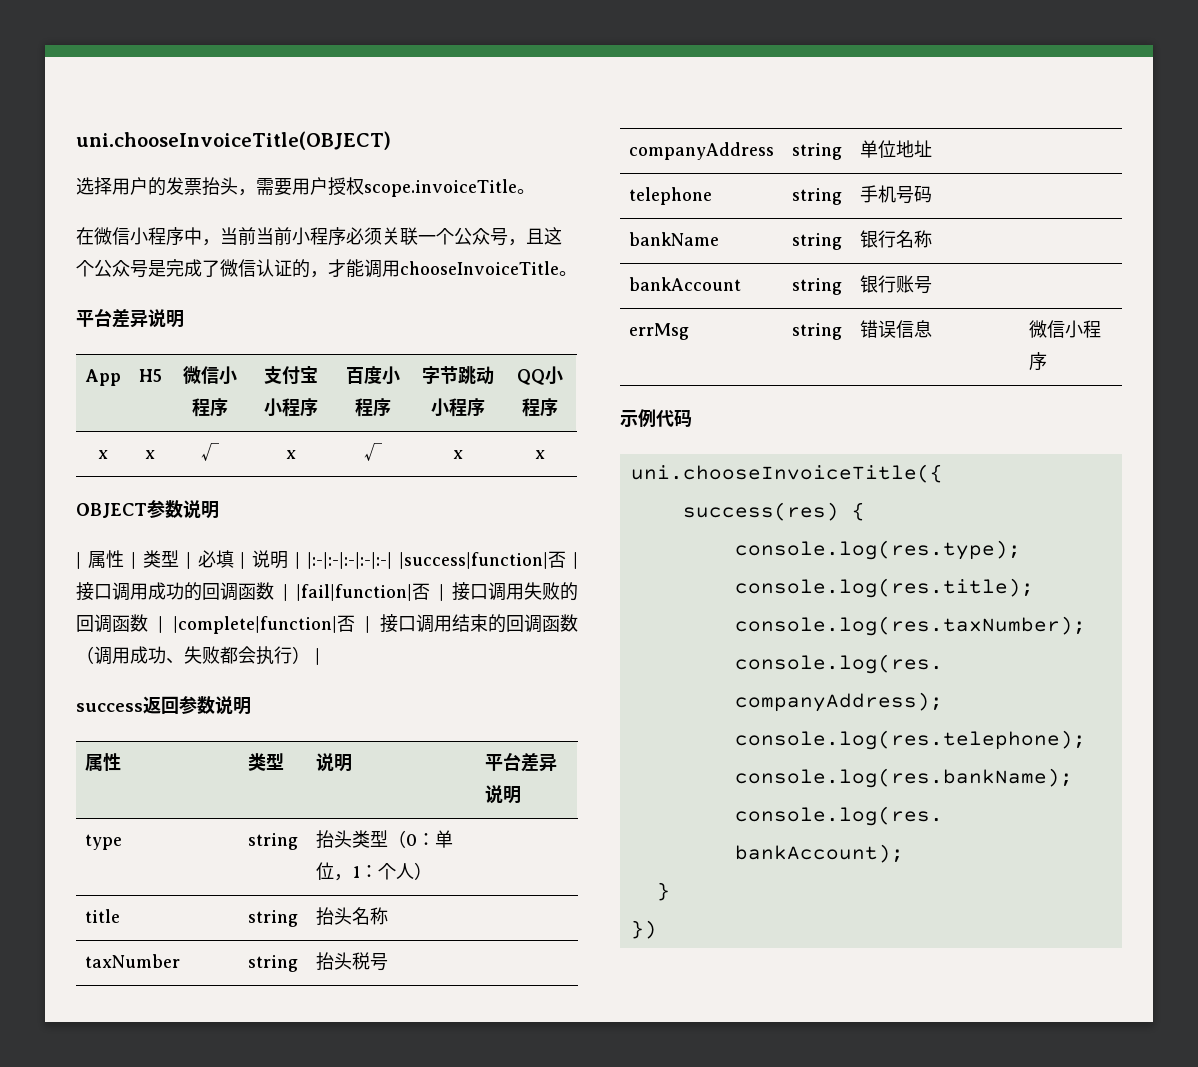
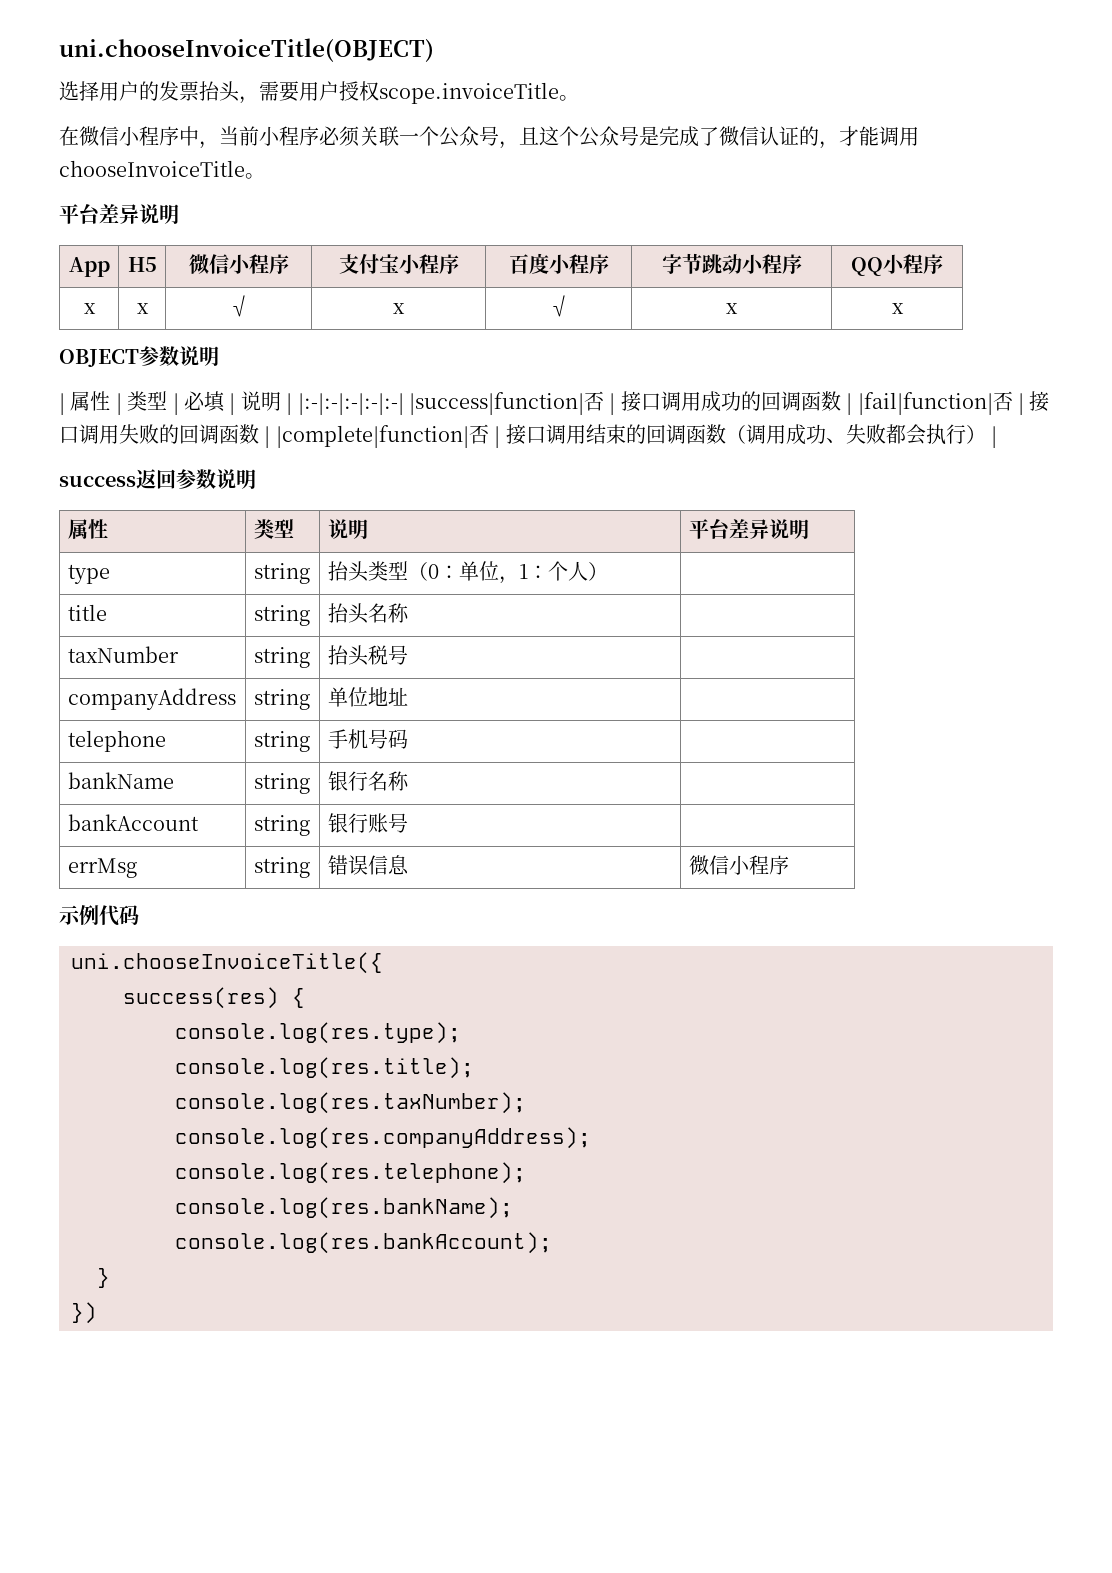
- 在微信小程序中，当前当前小程序必须关联一个公众号，且这个公众号是完成了微信认证的，才能调用chooseInvoiceTitle。
+ 在微信小程序中，当前小程序必须关联一个公众号，且这个公众号是完成了微信认证的，才能调用chooseInvoiceTitle。

